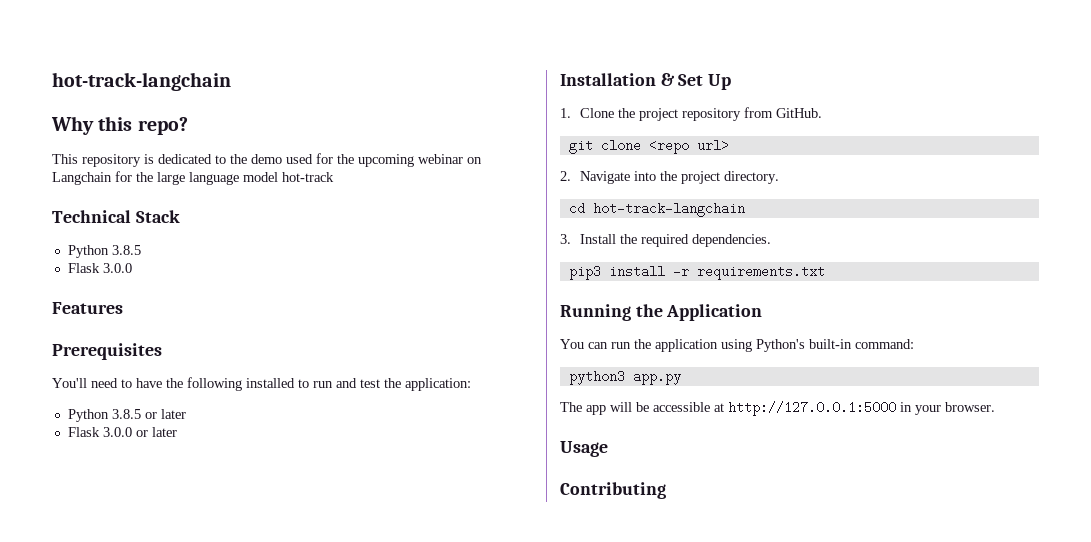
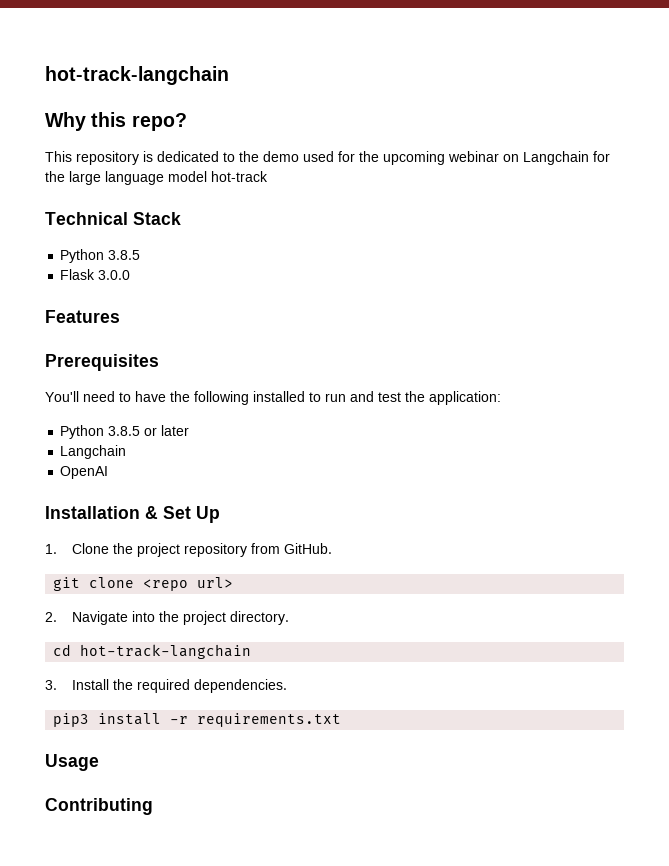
  Python 3.8.5 or later
- Flask 3.0.0 or later
+ Langchain
+ OpenAI
- Running the Application
- You can run the application using Python's built-in command:
- python3 app.py
- The app will be accessible at http://127.0.0.1:5000 in your browser.

